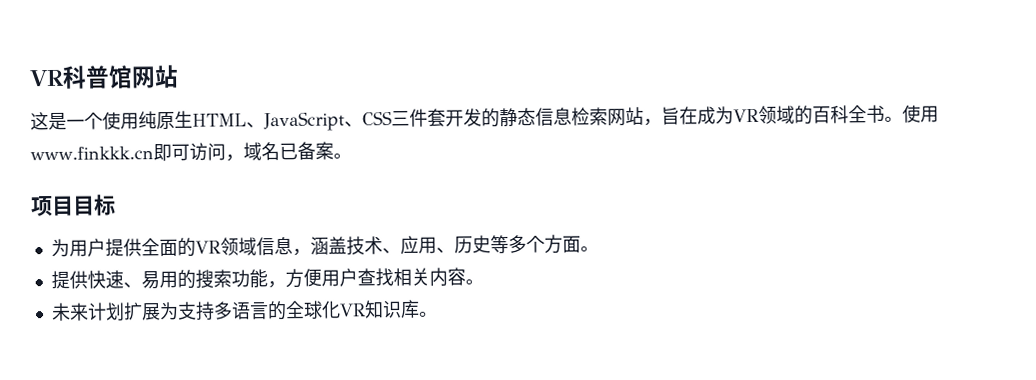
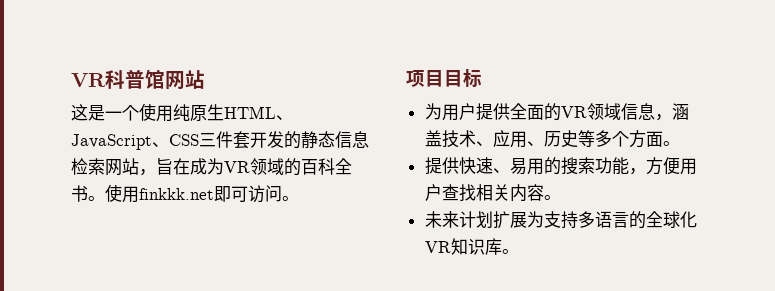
- 使用www.finkkk.cn即可访问，域名已备案。
+ 使用finkkk.net即可访问。

